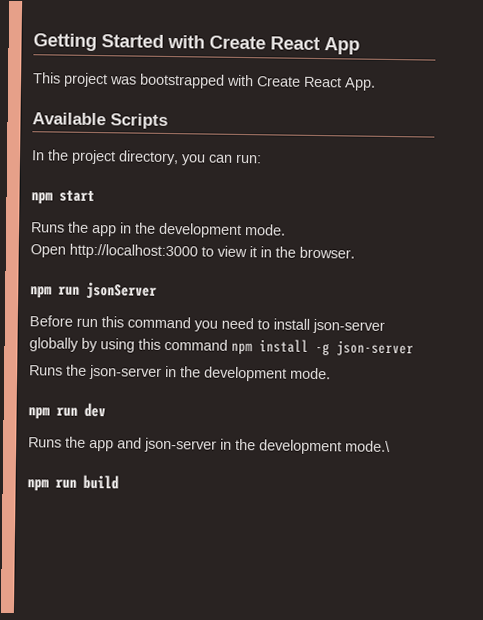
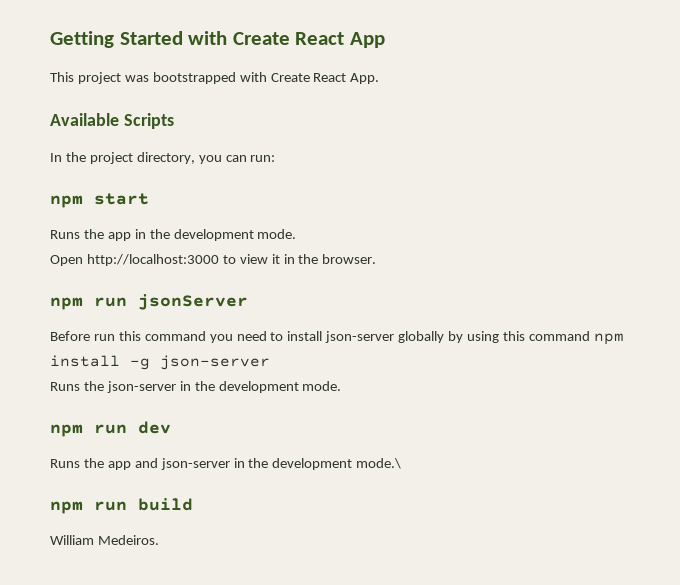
+ William Medeiros.

